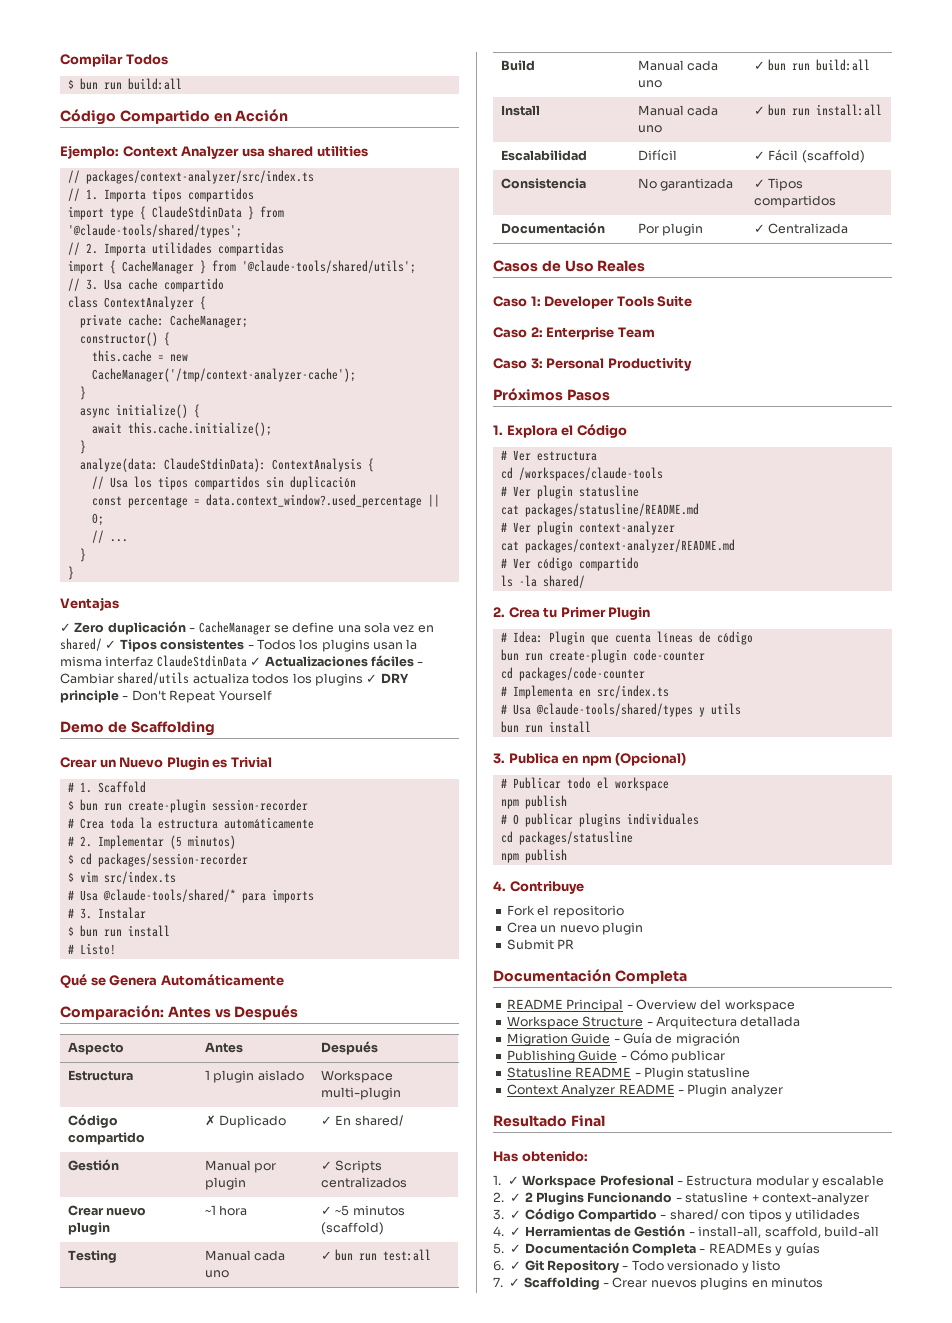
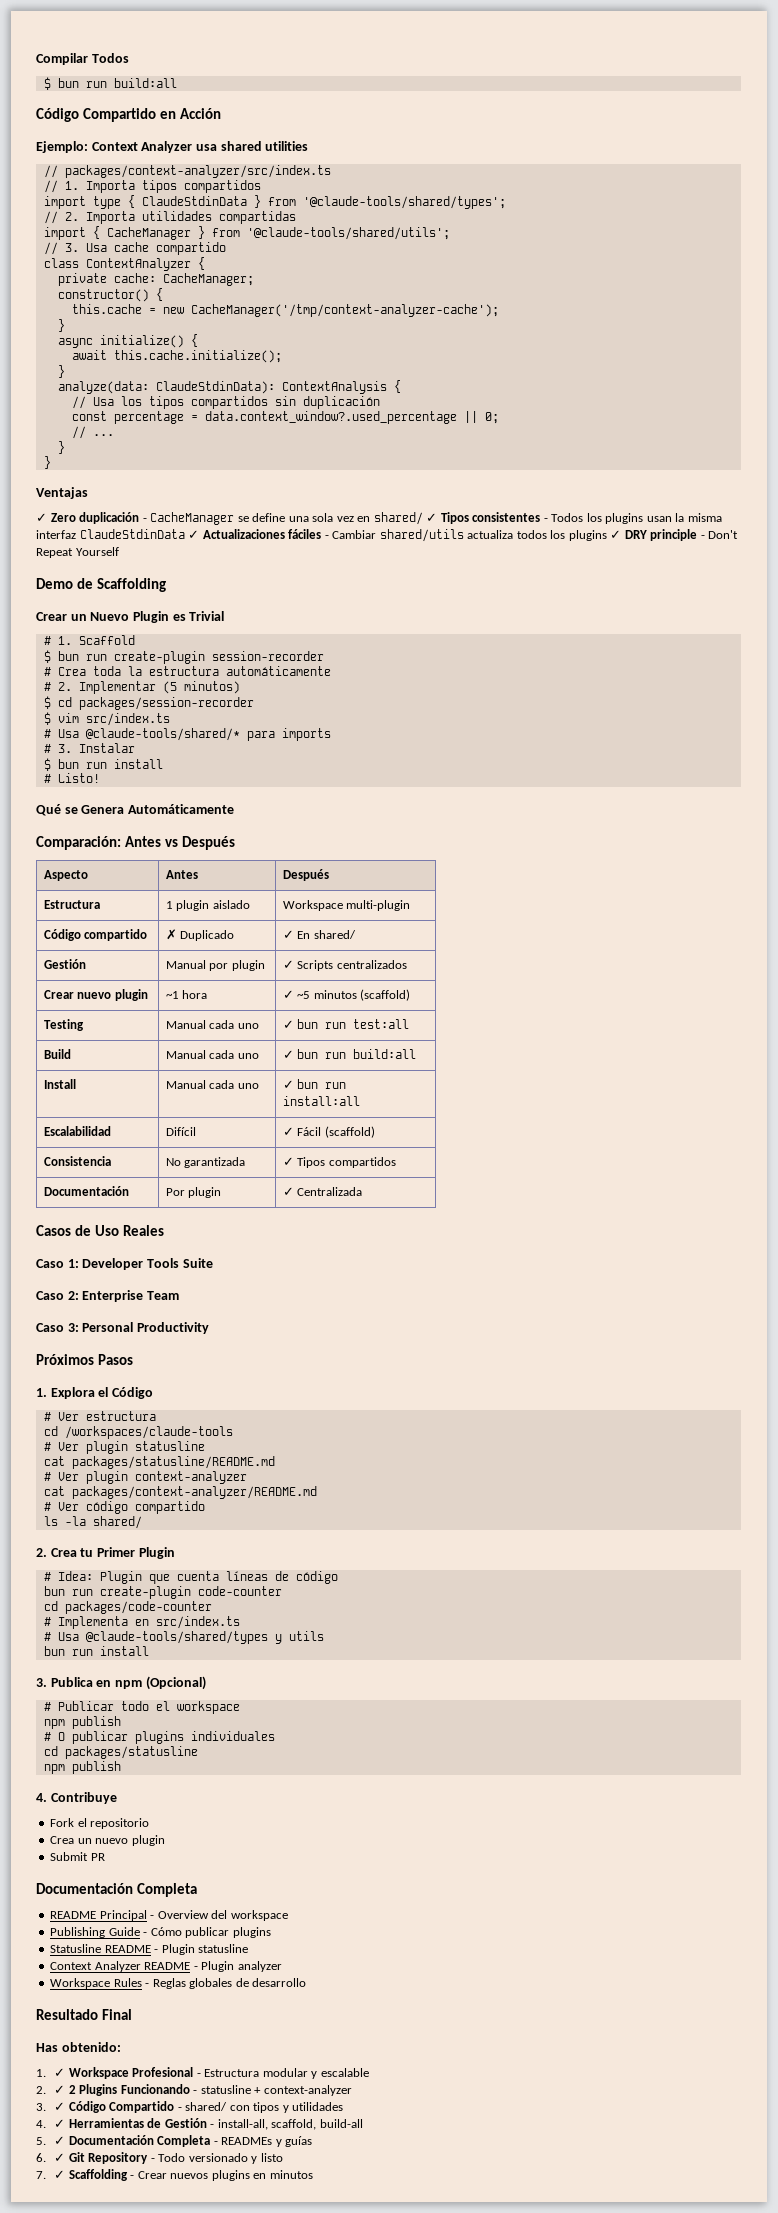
- Workspace Structure - Arquitectura detallada
- Migration Guide - Guía de migración
- Publishing Guide - Cómo publicar
+ Publishing Guide - Cómo publicar plugins
+ Workspace Rules - Reglas globales de desarrollo

